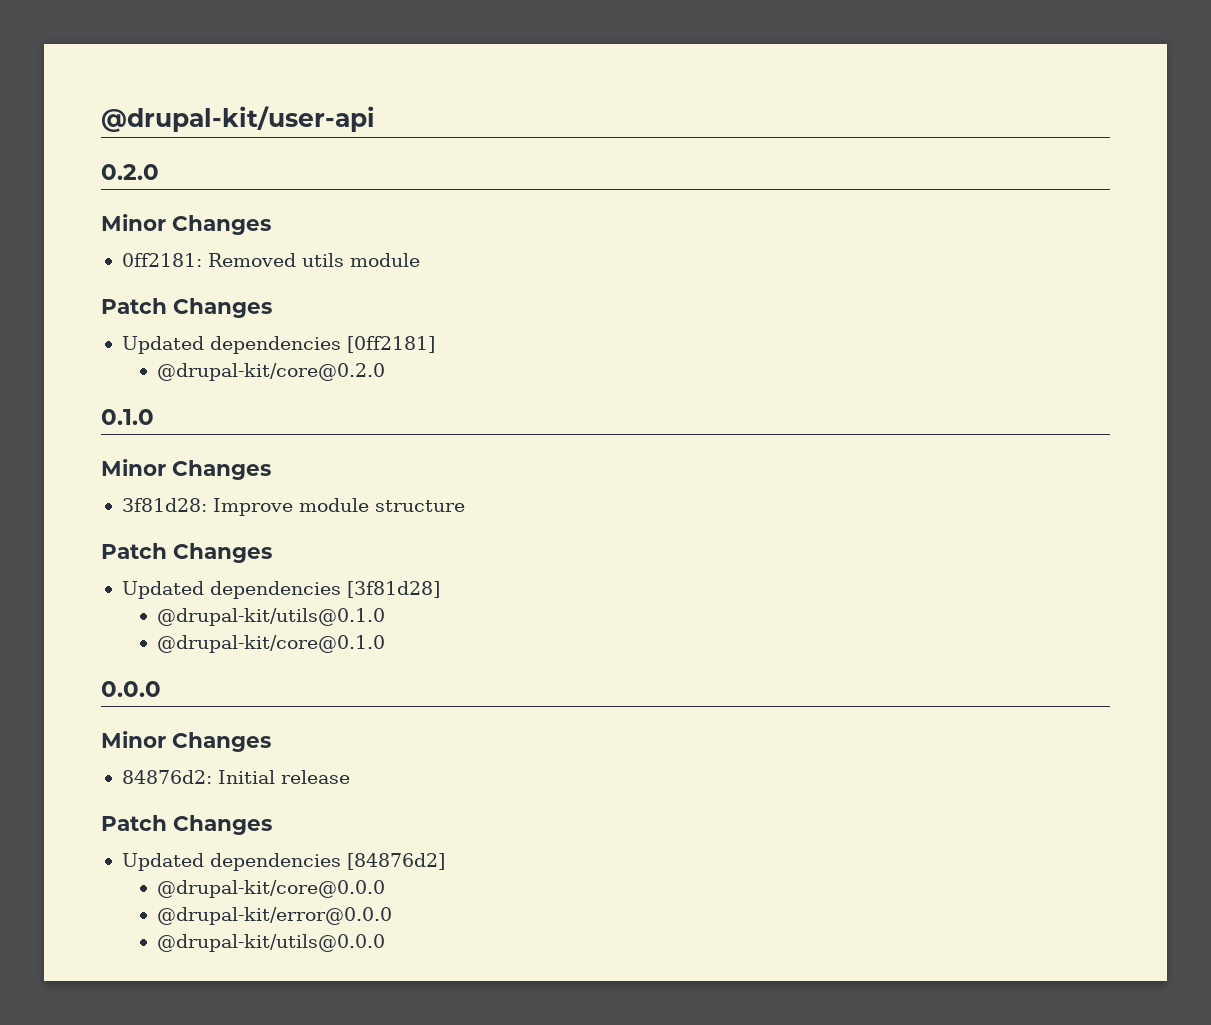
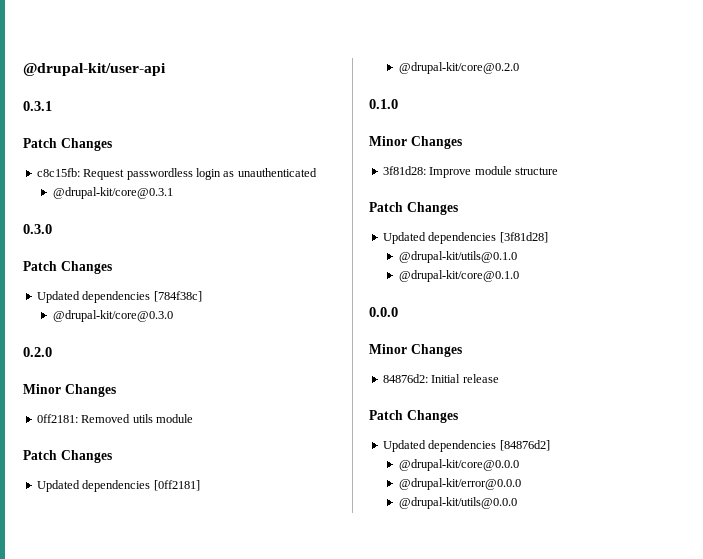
+ 0.3.1
+ Patch Changes
+ c8c15fb: Request passwordless login as unauthenticated
+ @drupal-kit/core@0.3.1
+ 0.3.0
+ Patch Changes
+ Updated dependencies [784f38c]
+ @drupal-kit/core@0.3.0

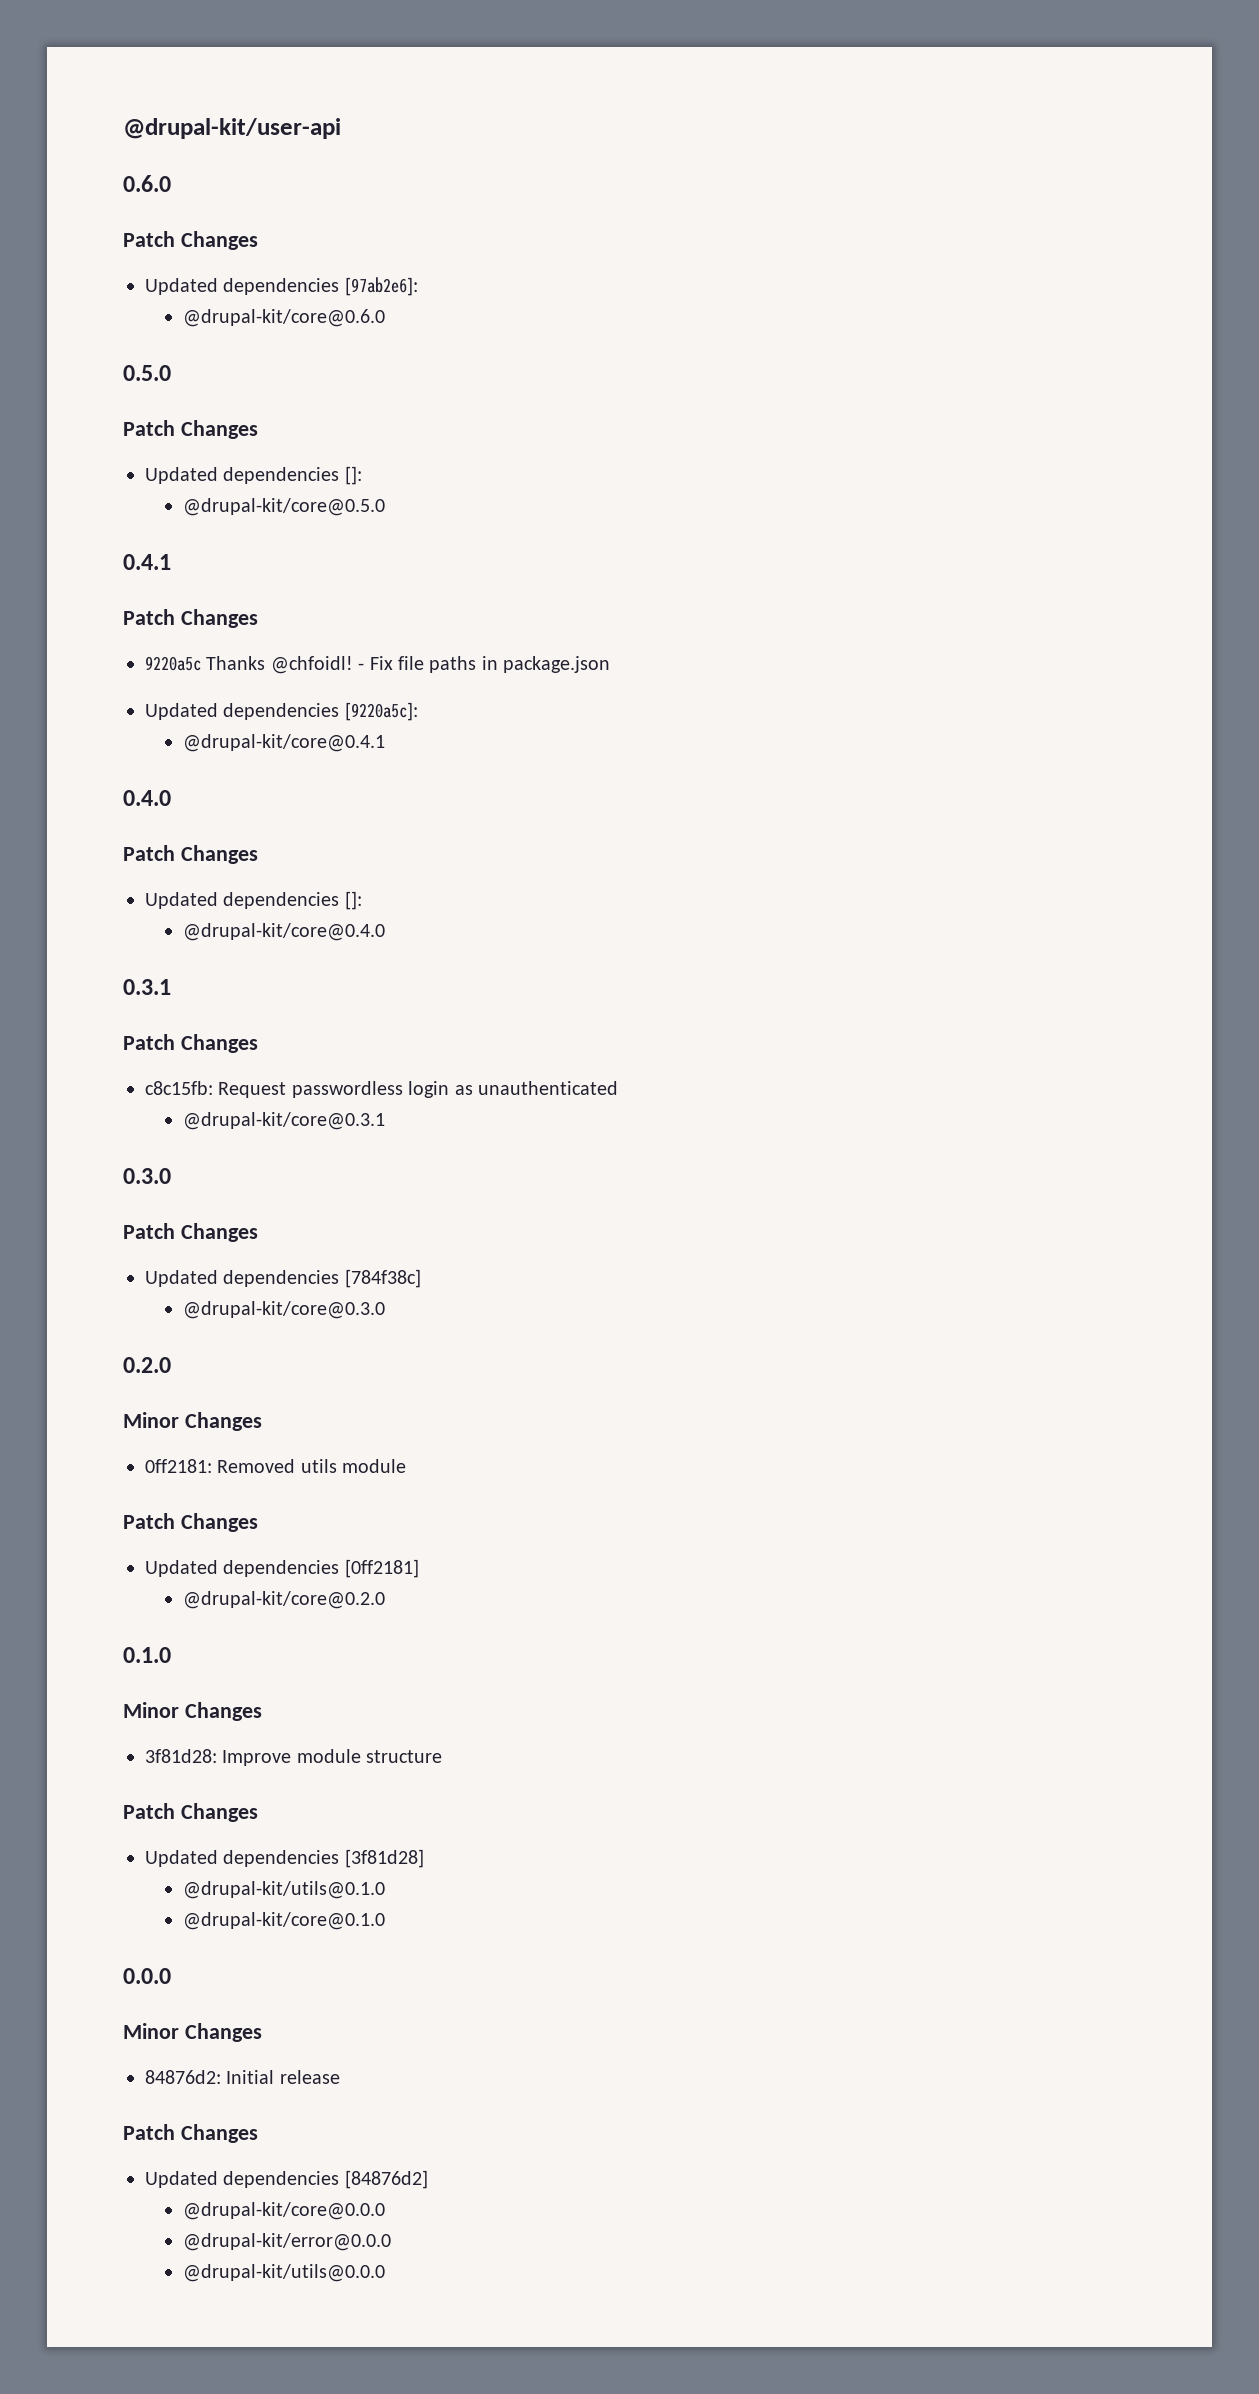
+ 0.6.0
+ Patch Changes
+ Updated dependencies [97ab2e6]:
+ @drupal-kit/core@0.6.0
+ 0.5.0
+ Patch Changes
+ Updated dependencies []:
+ @drupal-kit/core@0.5.0
+ 0.4.1
+ Patch Changes
+ 9220a5c Thanks @chfoidl! - Fix file paths in package.json
+ Updated dependencies [9220a5c]:
+ @drupal-kit/core@0.4.1
+ 0.4.0
+ Patch Changes
+ Updated dependencies []:
+ @drupal-kit/core@0.4.0

